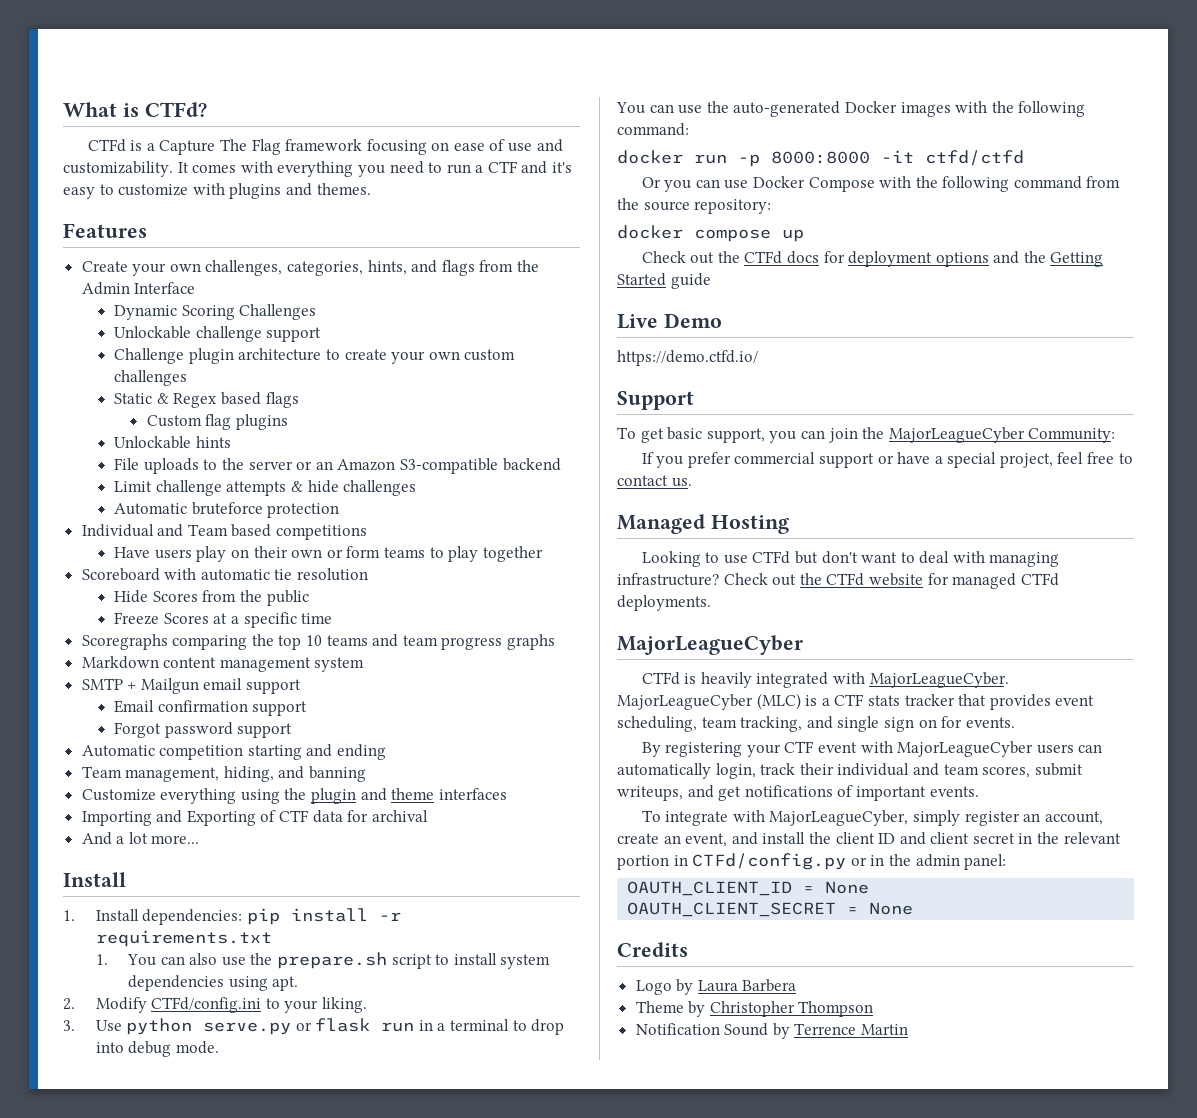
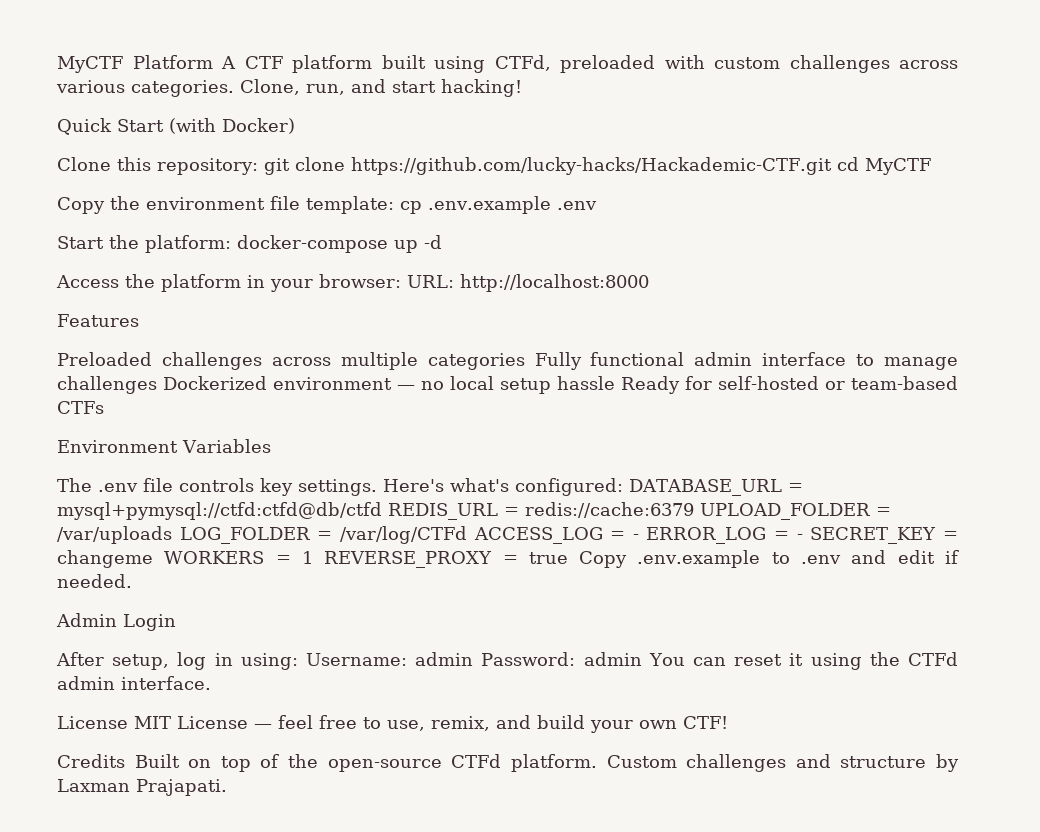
- What is CTFd?
- CTFd is a Capture The Flag framework focusing on ease of use and customizability. It comes with everything you need to run a CTF and it's easy to customize with plugins and themes.
+ MyCTF Platform A CTF platform built using CTFd, preloaded with custom challenges across various categories. Clone, run, and start hacking!
+ Quick Start (with Docker)
+ Clone this repository: git clone https://github.com/lucky-hacks/Hackademic-CTF.git cd MyCTF
+ Copy the environment file template: cp .env.example .env
+ Start the platform: docker-compose up -d
+ Access the platform in your browser: URL: http://localhost:8000
  Features
- Create your own challenges, categories, hints, and flags from the Admin Interface
- Dynamic Scoring Challenges
- Unlockable challenge support
- Challenge plugin architecture to create your own custom challenges
- Static & Regex based flags
- Custom flag plugins
- Unlockable hints
- File uploads to the server or an Amazon S3-compatible backend
- Limit challenge attempts & hide challenges
- Automatic bruteforce protection
- Individual and Team based competitions
- Have users play on their own or form teams to play together
- Scoreboard with automatic tie resolution
- Hide Scores from the public
- Freeze Scores at a specific time
- Scoregraphs comparing the top 10 teams and team progress graphs
- Markdown content management system
- SMTP + Mailgun email support
- Email confirmation support
- Forgot password support
- Automatic competition starting and ending
- Team management, hiding, and banning
- Customize everything using the plugin and theme interfaces
- Importing and Exporting of CTF data for archival
- And a lot more...
- Install
- 1. Install dependencies: pip install -r requirements.txt
- 1. You can also use the prepare.sh script to install system dependencies using apt.
- 2. Modify CTFd/config.ini to your liking.
- 3. Use python serve.py or flask run in a terminal to drop into debug mode.
- You can use the auto-generated Docker images with the following command:
- docker run -p 8000:8000 -it ctfd/ctfd
- Or you can use Docker Compose with the following command from the source repository:
- docker compose up
- Check out the CTFd docs for deployment options and the Getting Started guide
- Live Demo
- https://demo.ctfd.io/
- Support
- To get basic support, you can join the MajorLeagueCyber Community:
- If you prefer commercial support or have a special project, feel free to contact us.
- Managed Hosting
- Looking to use CTFd but don't want to deal with managing infrastructure? Check out the CTFd website for managed CTFd deployments.
- MajorLeagueCyber
- CTFd is heavily integrated with MajorLeagueCyber. MajorLeagueCyber (MLC) is a CTF stats tracker that provides event scheduling, team tracking, and single sign on for events.
- By registering your CTF event with MajorLeagueCyber users can automatically login, track their individual and team scores, submit writeups, and get notifications of important events.
- To integrate with MajorLeagueCyber, simply register an account, create an event, and install the client ID and client secret in the relevant portion in CTFd/config.py or in the admin panel:
- OAUTH_CLIENT_ID = None
- OAUTH_CLIENT_SECRET = None
- Credits
- Logo by Laura Barbera
- Theme by Christopher Thompson
- Notification Sound by Terrence Martin
+ Preloaded challenges across multiple categories Fully functional admin interface to manage challenges Dockerized environment — no local setup hassle Ready for self-hosted or team-based CTFs
+ Environment Variables
+ The .env file controls key settings. Here's what's configured: DATABASE_URL = mysql+pymysql://ctfd:ctfd@db/ctfd REDIS_URL = redis://cache:6379 UPLOAD_FOLDER = /var/uploads LOG_FOLDER = /var/log/CTFd ACCESS_LOG = - ERROR_LOG = - SECRET_KEY = changeme WORKERS = 1 REVERSE_PROXY = true Copy .env.example to .env and edit if needed.
+ Admin Login
+ After setup, log in using: Username: admin Password: admin You can reset it using the CTFd admin interface.
+ License MIT License — feel free to use, remix, and build your own CTF!
+ Credits Built on top of the open-source CTFd platform. Custom challenges and structure by Laxman Prajapati.

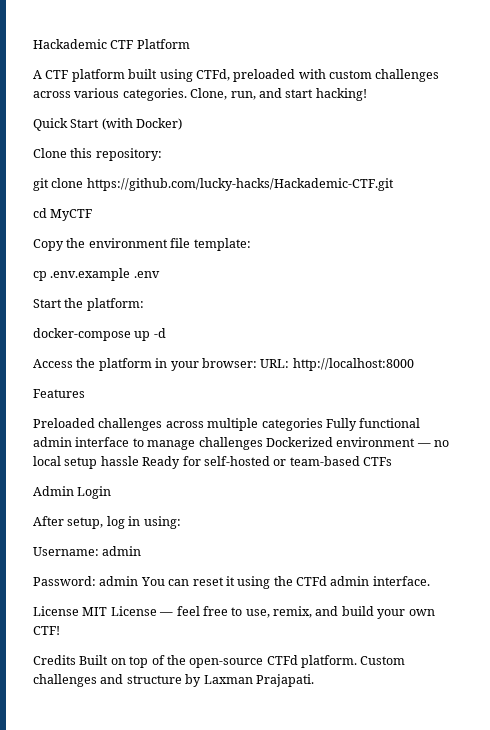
- MyCTF Platform A CTF platform built using CTFd, preloaded with custom challenges across various categories.
+ Hackademic CTF Platform
+ A CTF platform built using CTFd, preloaded with custom challenges across various categories.
- Clone this repository: git clone https://github.com/lucky-hacks/Hackademic-CTF.git cd MyCTF
+ Clone this repository:
+ git clone https://github.com/lucky-hacks/Hackademic-CTF.git
+ cd MyCTF
- Copy the environment file template: cp .env.example .env
+ Copy the environment file template:
+ cp .env.example .env
- Start the platform: docker-compose up -d
+ Start the platform:
+ docker-compose up -d
- Environment Variables
- The .env file controls key settings. Here's what's configured: DATABASE_URL = mysql+pymysql://ctfd:ctfd@db/ctfd REDIS_URL = redis://cache:6379 UPLOAD_FOLDER = /var/uploads LOG_FOLDER = /var/log/CTFd ACCESS_LOG = - ERROR_LOG = - SECRET_KEY = changeme WORKERS = 1 REVERSE_PROXY = true Copy .env.example to .env and edit if needed.
- After setup, log in using: Username: admin Password: admin You can reset it using the CTFd admin interface.
+ After setup, log in using:
+ Username: admin
+ Password: admin You can reset it using the CTFd admin interface.

